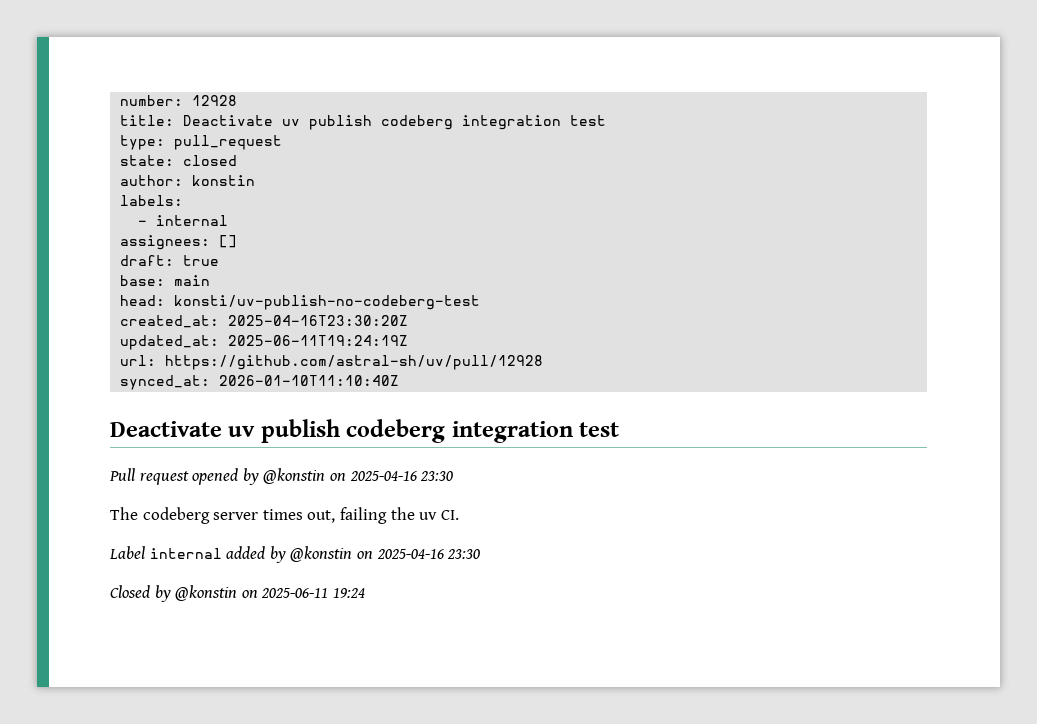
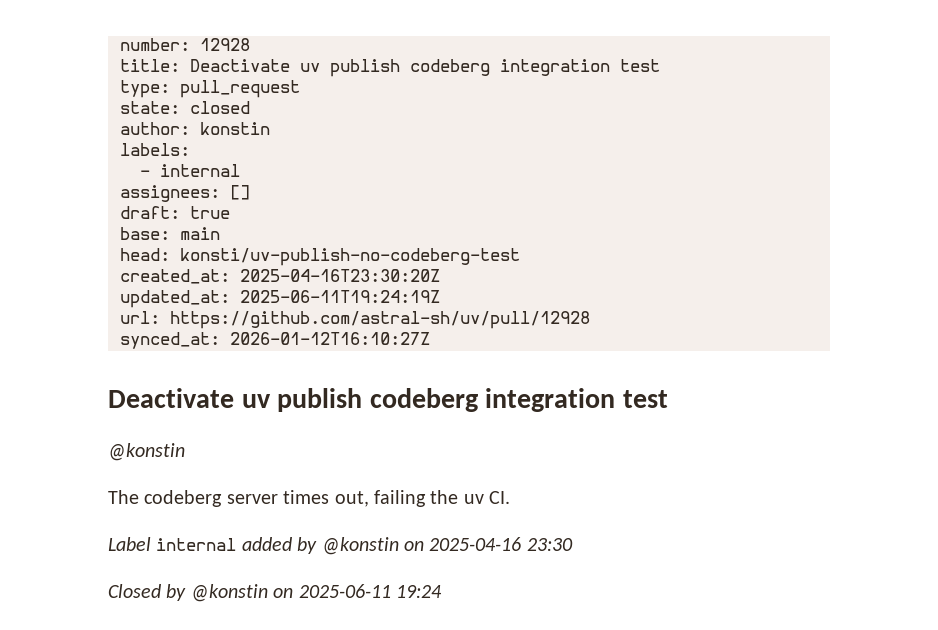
- synced_at: 2026-01-10T11:10:40Z
+ synced_at: 2026-01-12T16:10:27Z
  Deactivate uv publish codeberg integration test
- Pull request opened by @konstin on 2025-04-16 23:30
+ @konstin

